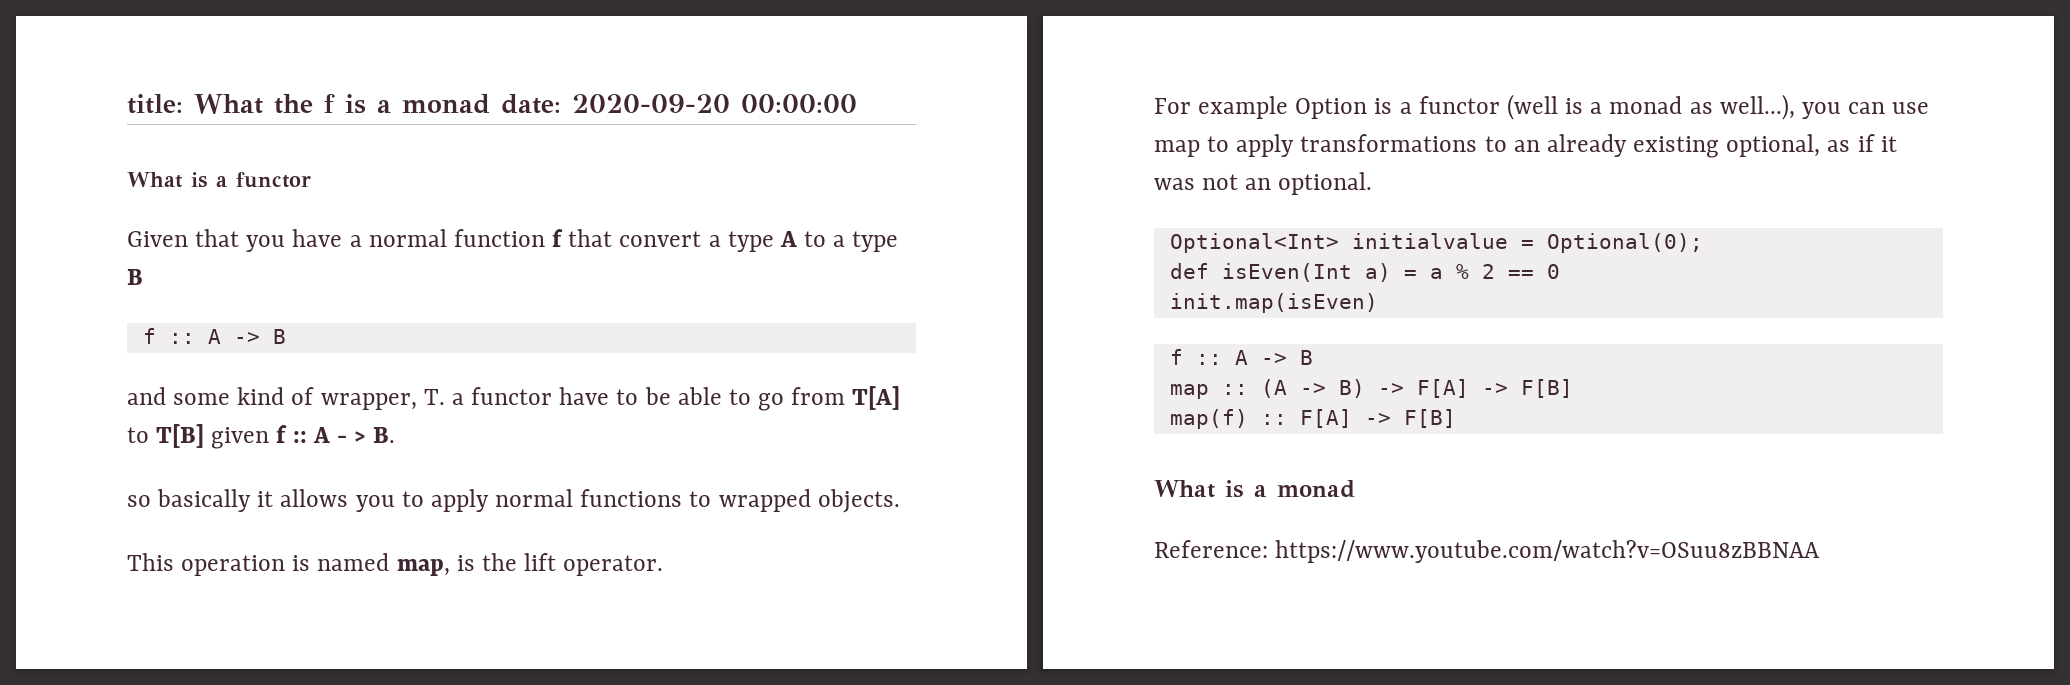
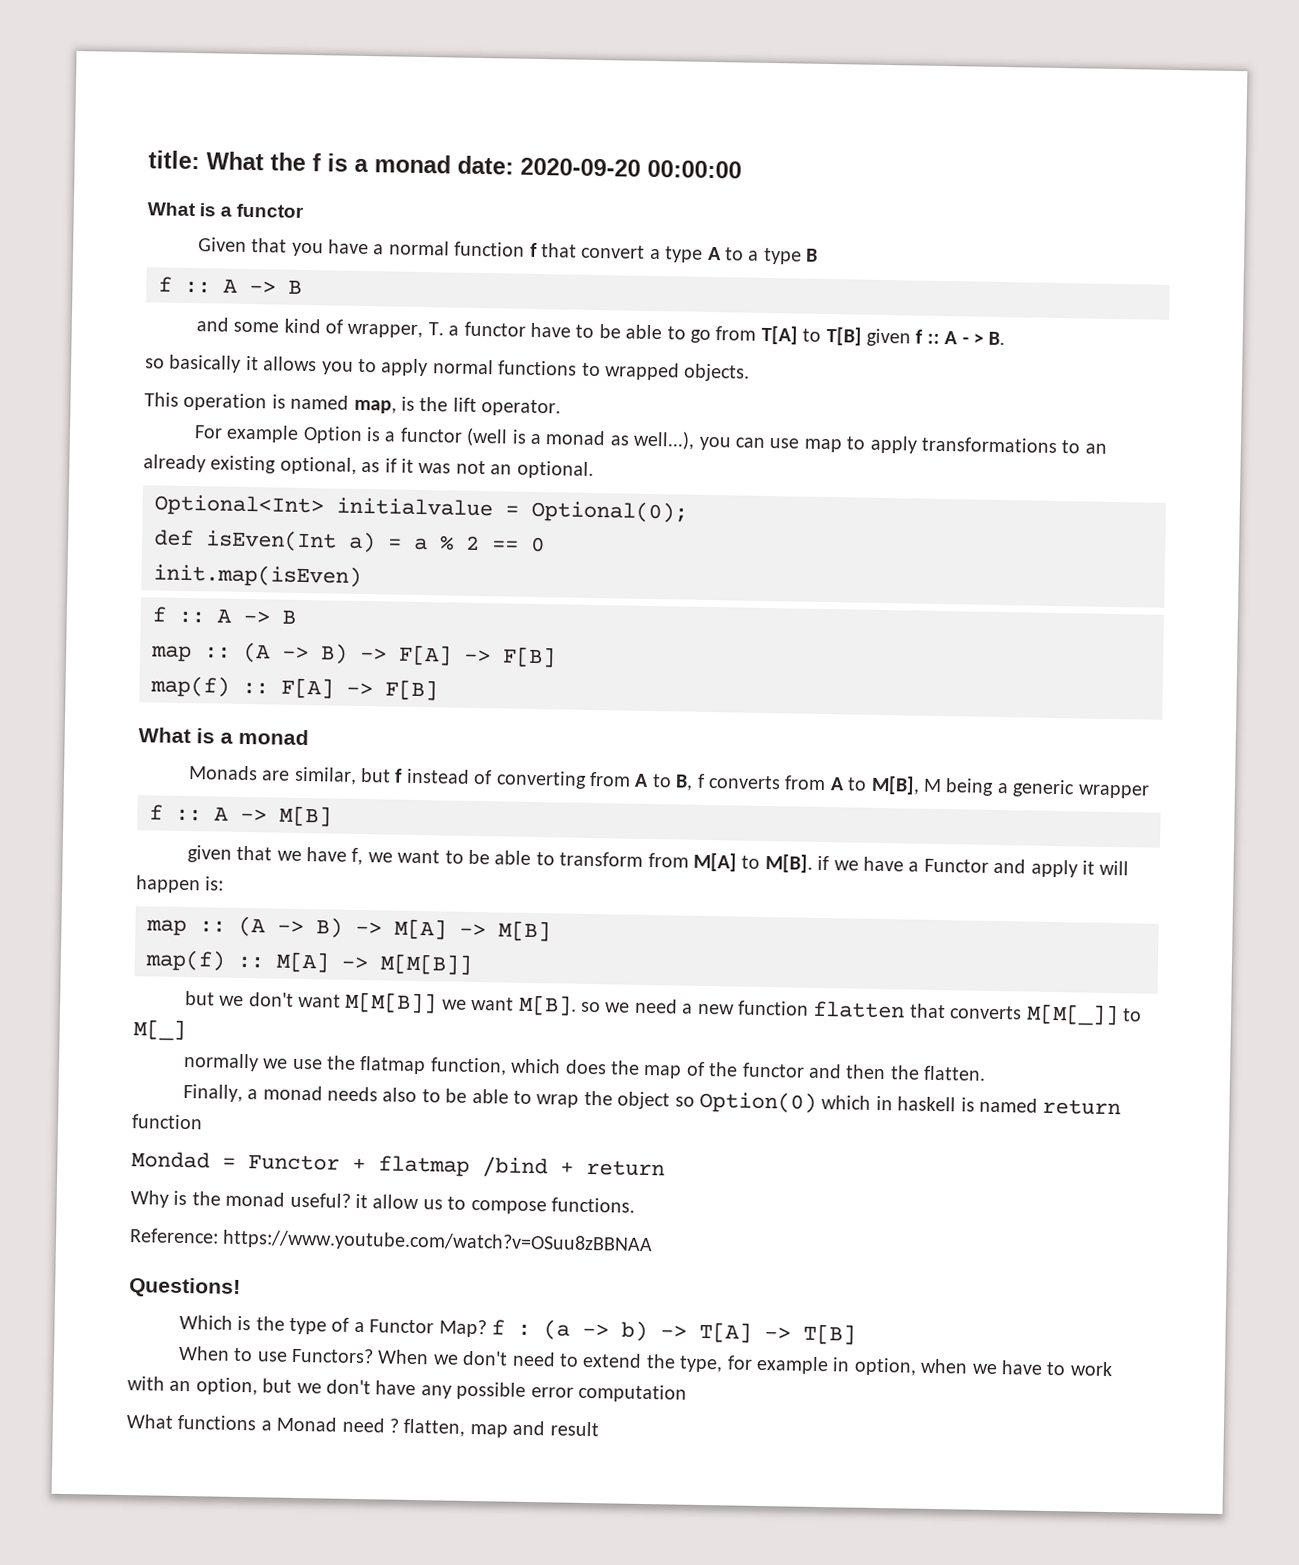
+ Monads are similar, but f instead of converting from A to B, f converts from A to M[B], M being a generic wrapper
+ f :: A -> M[B]
+ given that we have f, we want to be able to transform from M[A] to M[B]. if we have a Functor and apply it will happen is:
+ map :: (A -> B) -> M[A] -> M[B]
+ map(f) :: M[A] -> M[M[B]]
+ but we don't want M[M[B]] we want M[B]. so we need a new function flatten that converts M[M[_]] to M[_]
+ normally we use the flatmap function, which does the map of the functor and then the flatten.
+ Finally, a monad needs also to be able to wrap the object so Option(0) which in haskell is named return function
+ Mondad = Functor + flatmap /bind + return
+ Why is the monad useful? it allow us to compose functions.
  Reference: https://www.youtube.com/watch?v=OSuu8zBBNAA
+ Questions!
+ Which is the type of a Functor Map? f : (a -> b) -> T[A] -> T[B]
+ When to use Functors? When we don't need to extend the type, for example in option, when we have to work with an option, but we don't have any possible error computation
+ What functions a Monad need ? flatten, map and result

